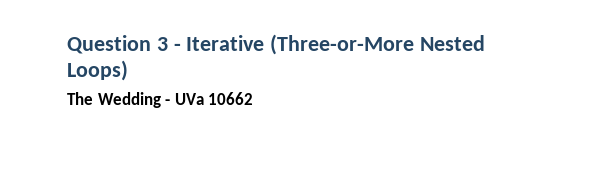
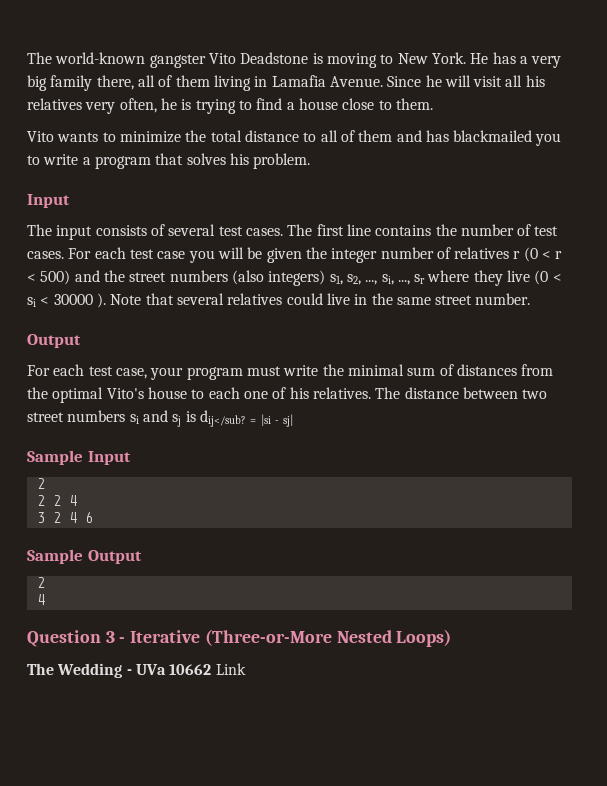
+ The world-known gangster Vito Deadstone is moving to New York. He has a very big family there, all of them living in Lamafia Avenue. Since he will visit all his relatives very often, he is trying to find a house close to them.
+ Vito wants to minimize the total distance to all of them and has blackmailed you to write a program that solves his problem.
+ Input
+ The input consists of several test cases. The first line contains the number of test cases. For each test case you will be given the integer number of relatives r (0 < r < 500) and the street numbers (also integers) s1, s2, ..., si, ..., sr where they live (0 < si < 30000 ). Note that several relatives could live in the same street number.
+ Output
+ For each test case, your program must write the minimal sum of distances from the optimal Vito's house to each one of his relatives. The distance between two street numbers si and sj is dij</sub? = |si - sj|
+ Sample Input
+ 2
+ 2 2 4
+ 3 2 4 6
+ Sample Output
+ 2
+ 4
- The Wedding - UVa 10662
+ The Wedding - UVa 10662 Link

